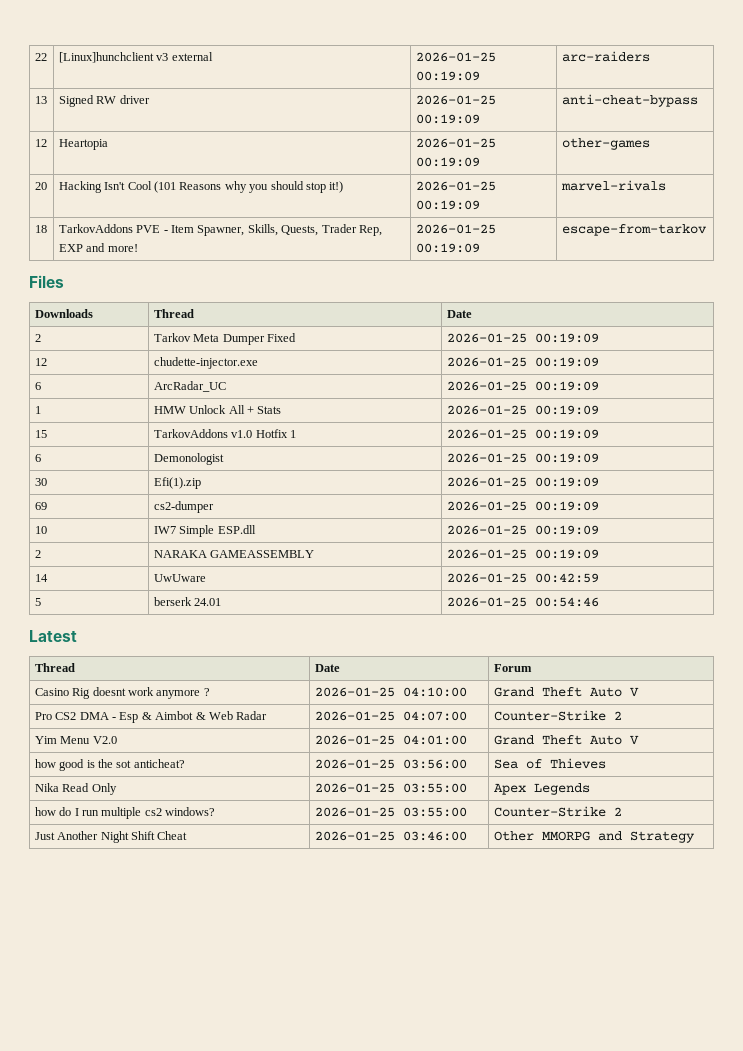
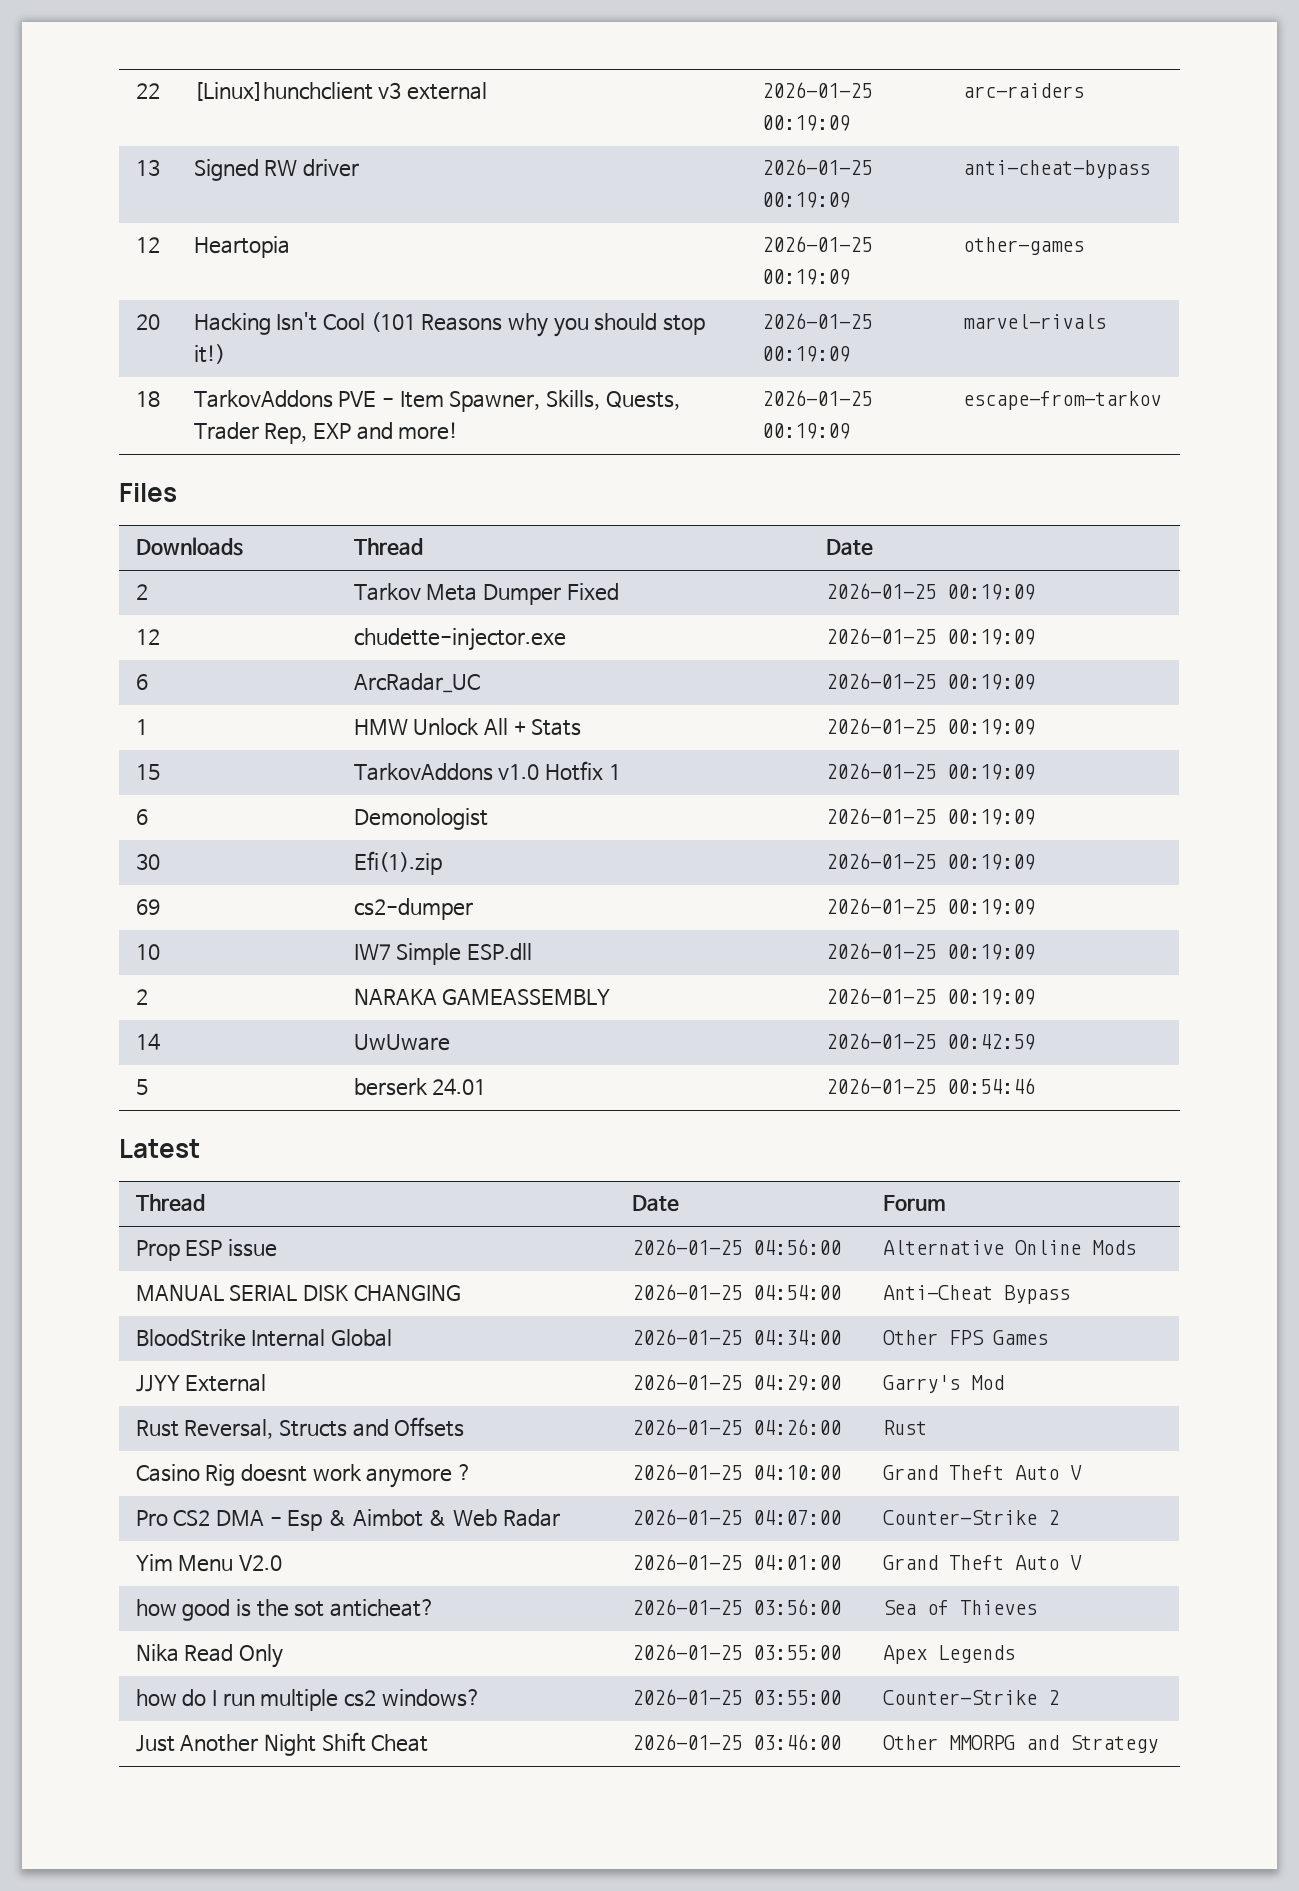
+ Prop ESP issue | 2026-01-25 04:56:00 | Alternative Online Mods
+ MANUAL SERIAL DISK CHANGING | 2026-01-25 04:54:00 | Anti-Cheat Bypass
+ BloodStrike Internal Global | 2026-01-25 04:34:00 | Other FPS Games
+ JJYY External | 2026-01-25 04:29:00 | Garry's Mod
+ Rust Reversal, Structs and Offsets | 2026-01-25 04:26:00 | Rust

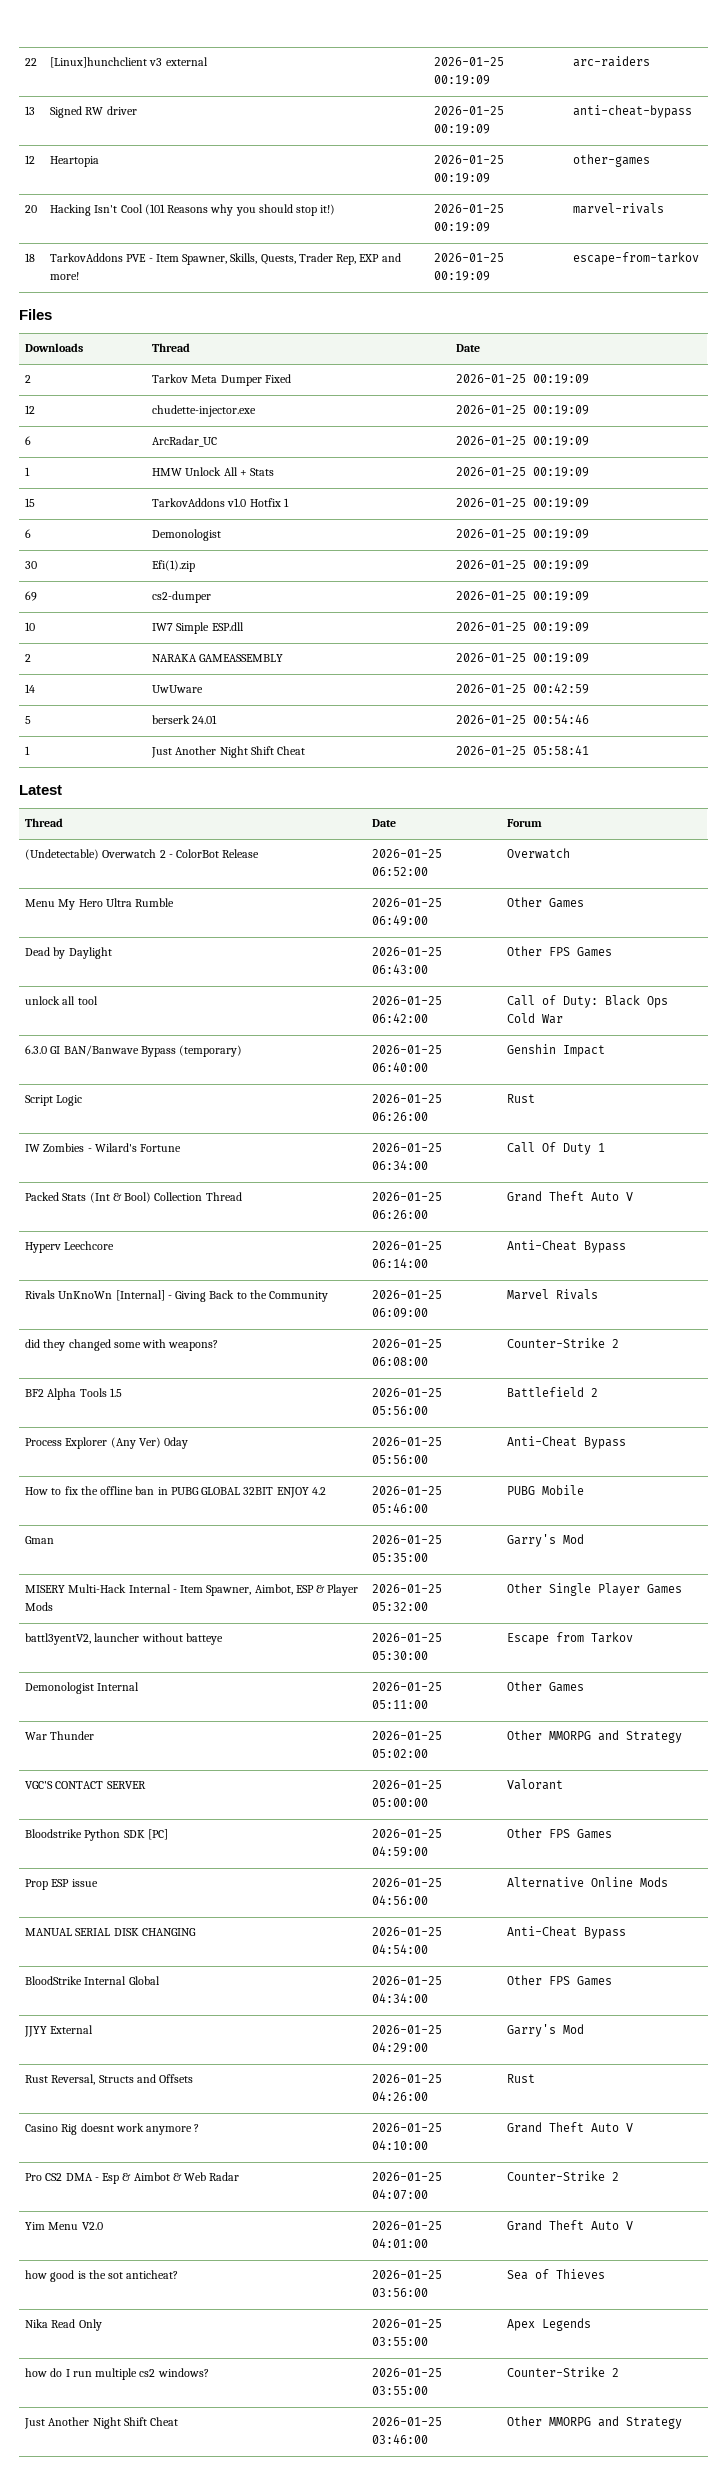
+ 1 | Just Another Night Shift Cheat | 2026-01-25 05:58:41
  Latest
  Thread | Date | Forum
+ (Undetectable) Overwatch 2 - ColorBot Release | 2026-01-25 06:52:00 | Overwatch
+ Menu My Hero Ultra Rumble | 2026-01-25 06:49:00 | Other Games
+ Dead by Daylight | 2026-01-25 06:43:00 | Other FPS Games
+ unlock all tool | 2026-01-25 06:42:00 | Call of Duty: Black Ops Cold War
+ 6.3.0 GI BAN/Banwave Bypass (temporary) | 2026-01-25 06:40:00 | Genshin Impact
+ Script Logic | 2026-01-25 06:26:00 | Rust
+ IW Zombies - Wilard's Fortune | 2026-01-25 06:34:00 | Call Of Duty 1
+ Packed Stats (Int & Bool) Collection Thread | 2026-01-25 06:26:00 | Grand Theft Auto V
+ Hyperv Leechcore | 2026-01-25 06:14:00 | Anti-Cheat Bypass
+ Rivals UnKnoWn [Internal] - Giving Back to the Community | 2026-01-25 06:09:00 | Marvel Rivals
+ did they changed some with weapons? | 2026-01-25 06:08:00 | Counter-Strike 2
+ BF2 Alpha Tools 1.5 | 2026-01-25 05:56:00 | Battlefield 2
+ Process Explorer (Any Ver) 0day | 2026-01-25 05:56:00 | Anti-Cheat Bypass
+ How to fix the offline ban in PUBG GLOBAL 32BIT ENJOY 4.2 | 2026-01-25 05:46:00 | PUBG Mobile
+ Gman | 2026-01-25 05:35:00 | Garry's Mod
+ MISERY Multi-Hack Internal - Item Spawner, Aimbot, ESP & Player Mods | 2026-01-25 05:32:00 | Other Single Player Games
+ battl3yentV2, launcher without batteye | 2026-01-25 05:30:00 | Escape from Tarkov
+ Demonologist Internal | 2026-01-25 05:11:00 | Other Games
+ War Thunder | 2026-01-25 05:02:00 | Other MMORPG and Strategy
+ VGC'S CONTACT SERVER | 2026-01-25 05:00:00 | Valorant
+ Bloodstrike Python SDK [PC] | 2026-01-25 04:59:00 | Other FPS Games

